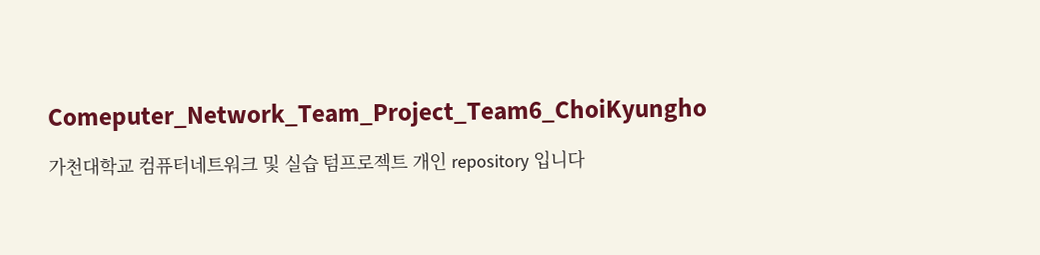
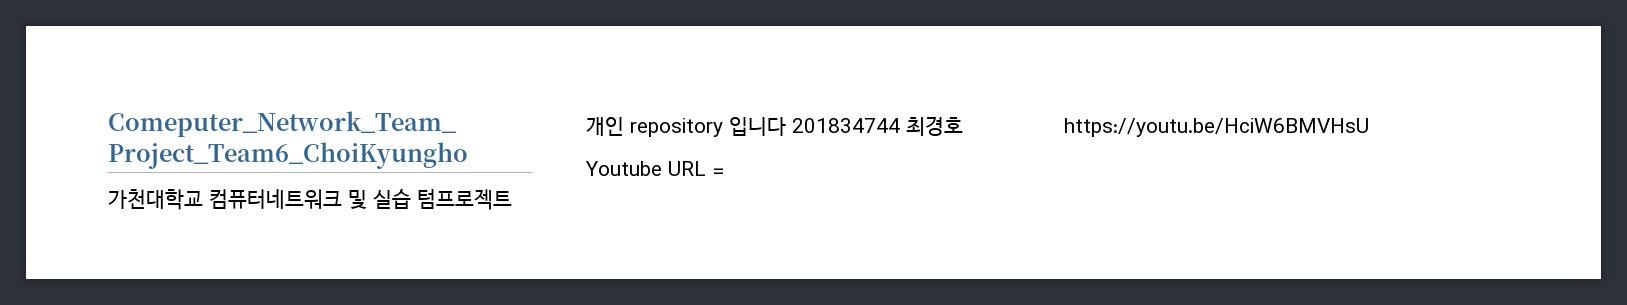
- 가천대학교 컴퓨터네트워크 및 실습 텀프로젝트 개인 repository 입니다
+ 가천대학교 컴퓨터네트워크 및 실습 텀프로젝트 개인 repository 입니다 201834744 최경호
+ Youtube URL = https://youtu.be/HciW6BMVHsU

